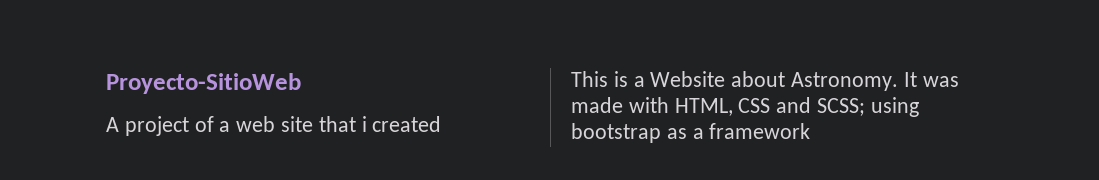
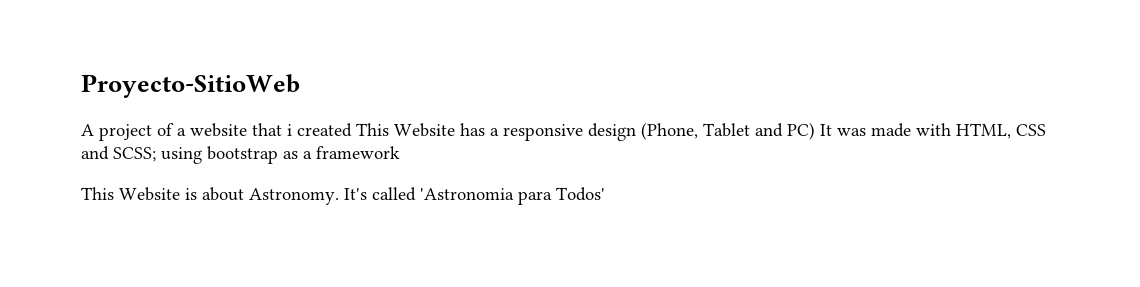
- A project of a web site that i created
- This is a Website about Astronomy. It was made with HTML, CSS and SCSS; using bootstrap as a framework
+ A project of a website that i created This Website has a responsive design (Phone, Tablet and PC) It was made with HTML, CSS and SCSS; using bootstrap as a framework
+ This Website is about Astronomy. It's called 'Astronomia para Todos'

